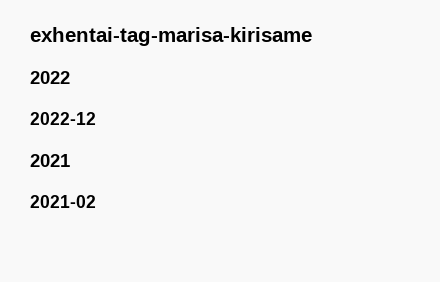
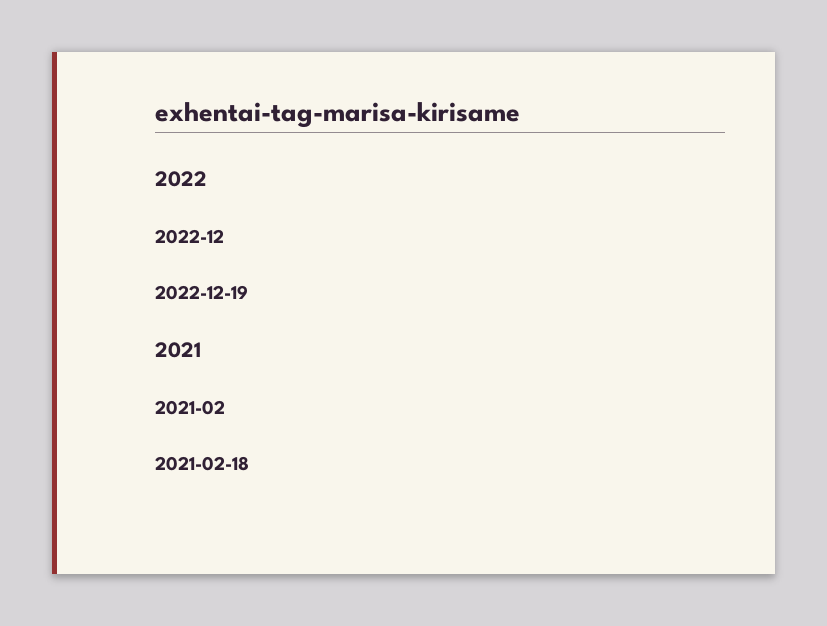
+ 2022-12-19
+ 2021-02-18

